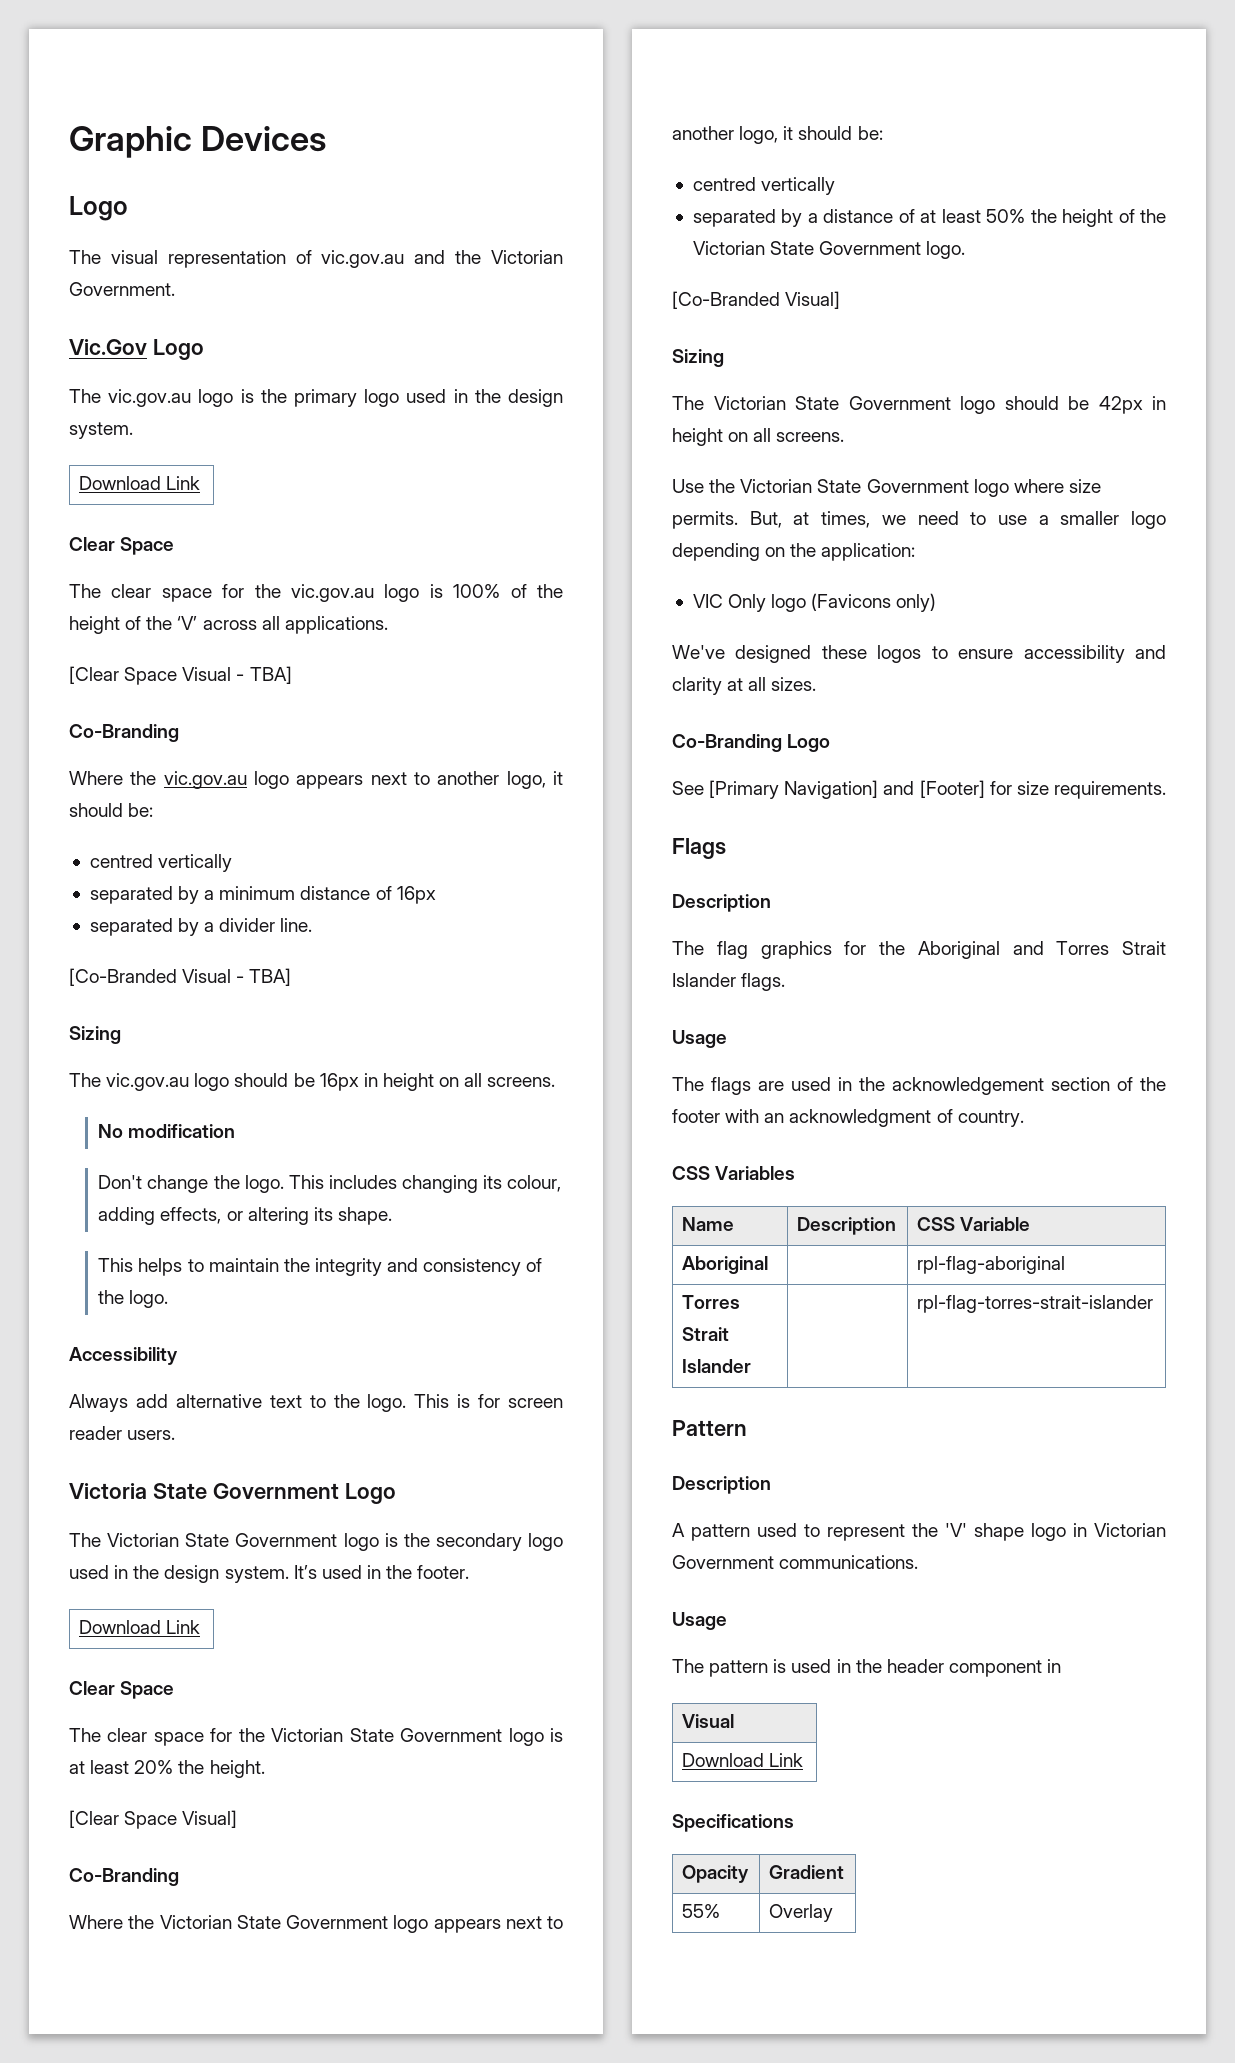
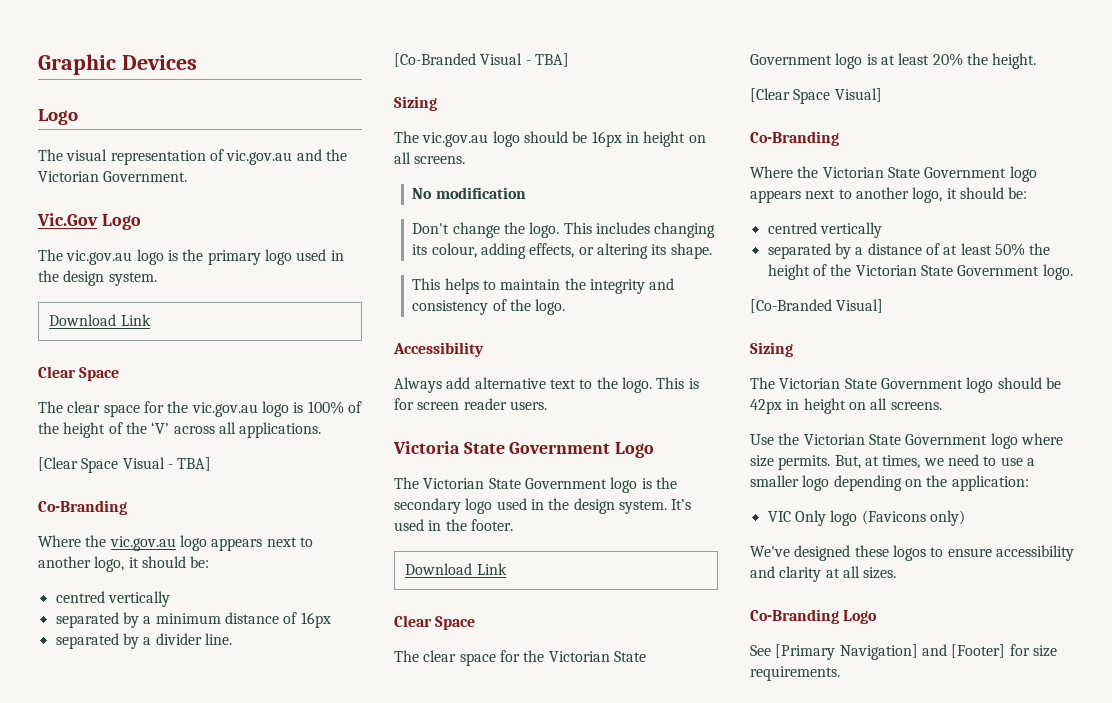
- Flags
- Description
- The flag graphics for the Aboriginal and Torres Strait Islander flags.
- Usage
- The flags are used in the acknowledgement section of the footer with an acknowledgment of country.
- CSS Variables
- Name | Description | CSS Variable
- Aboriginal | | rpl-flag-aboriginal
- Torres Strait Islander | | rpl-flag-torres-strait-islander
- Pattern
- Description
- A pattern used to represent the 'V' shape logo in Victorian Government communications.
- Usage
- The pattern is used in the header component in
- Visual
- Download Link
- Specifications
- Opacity | Gradient
- 55% | Overlay

